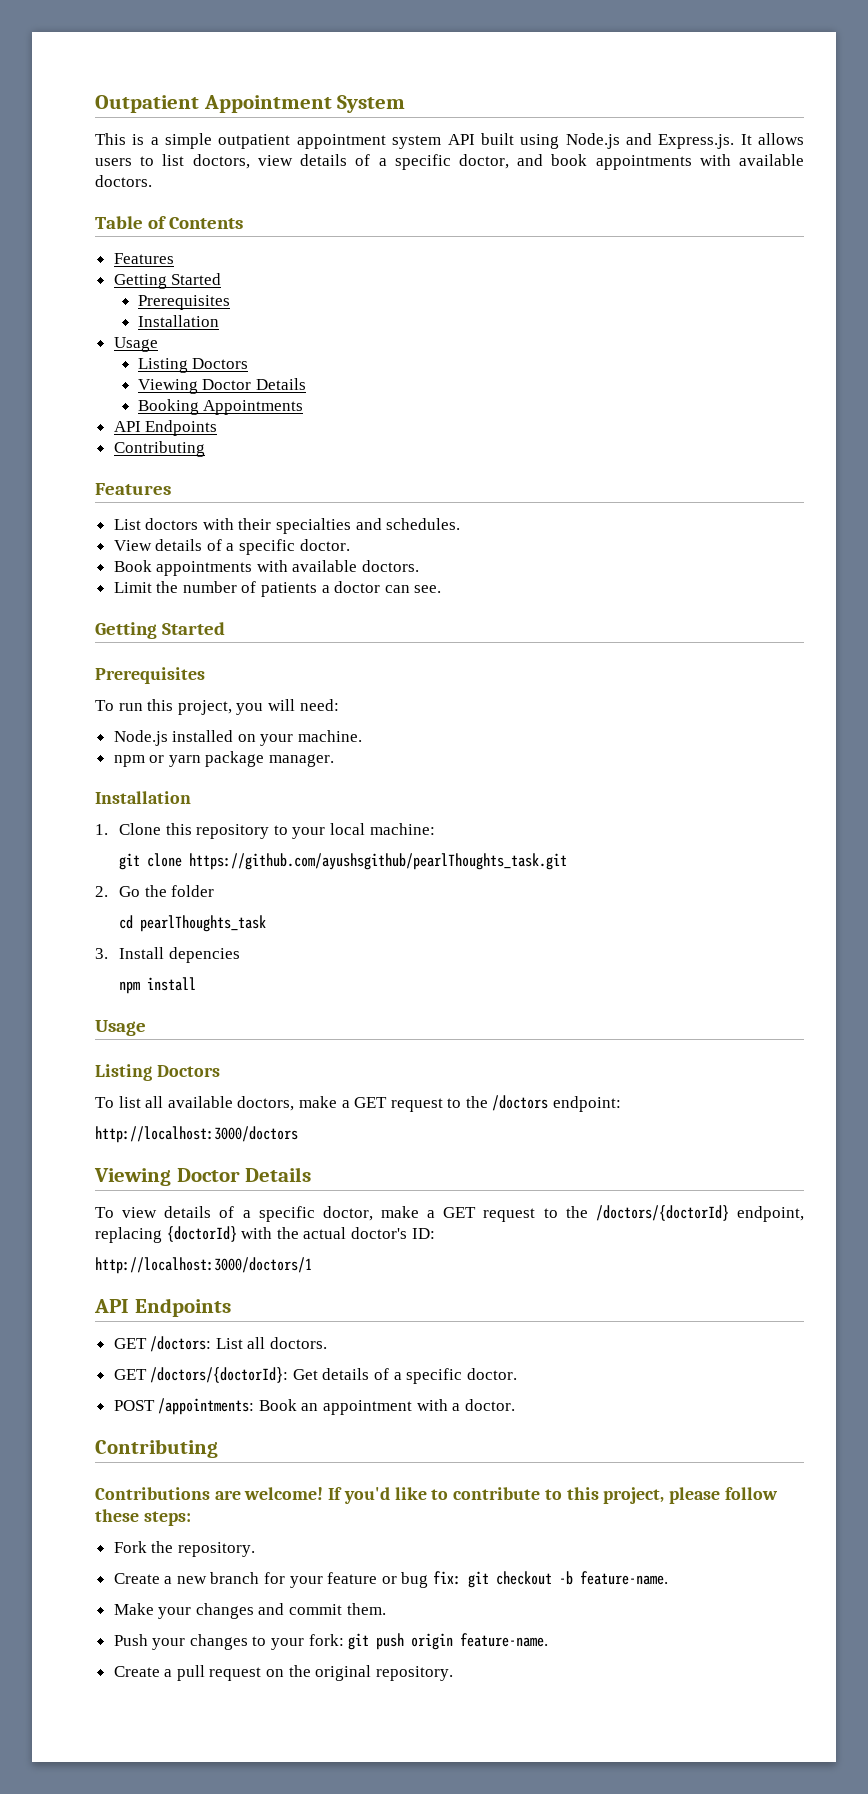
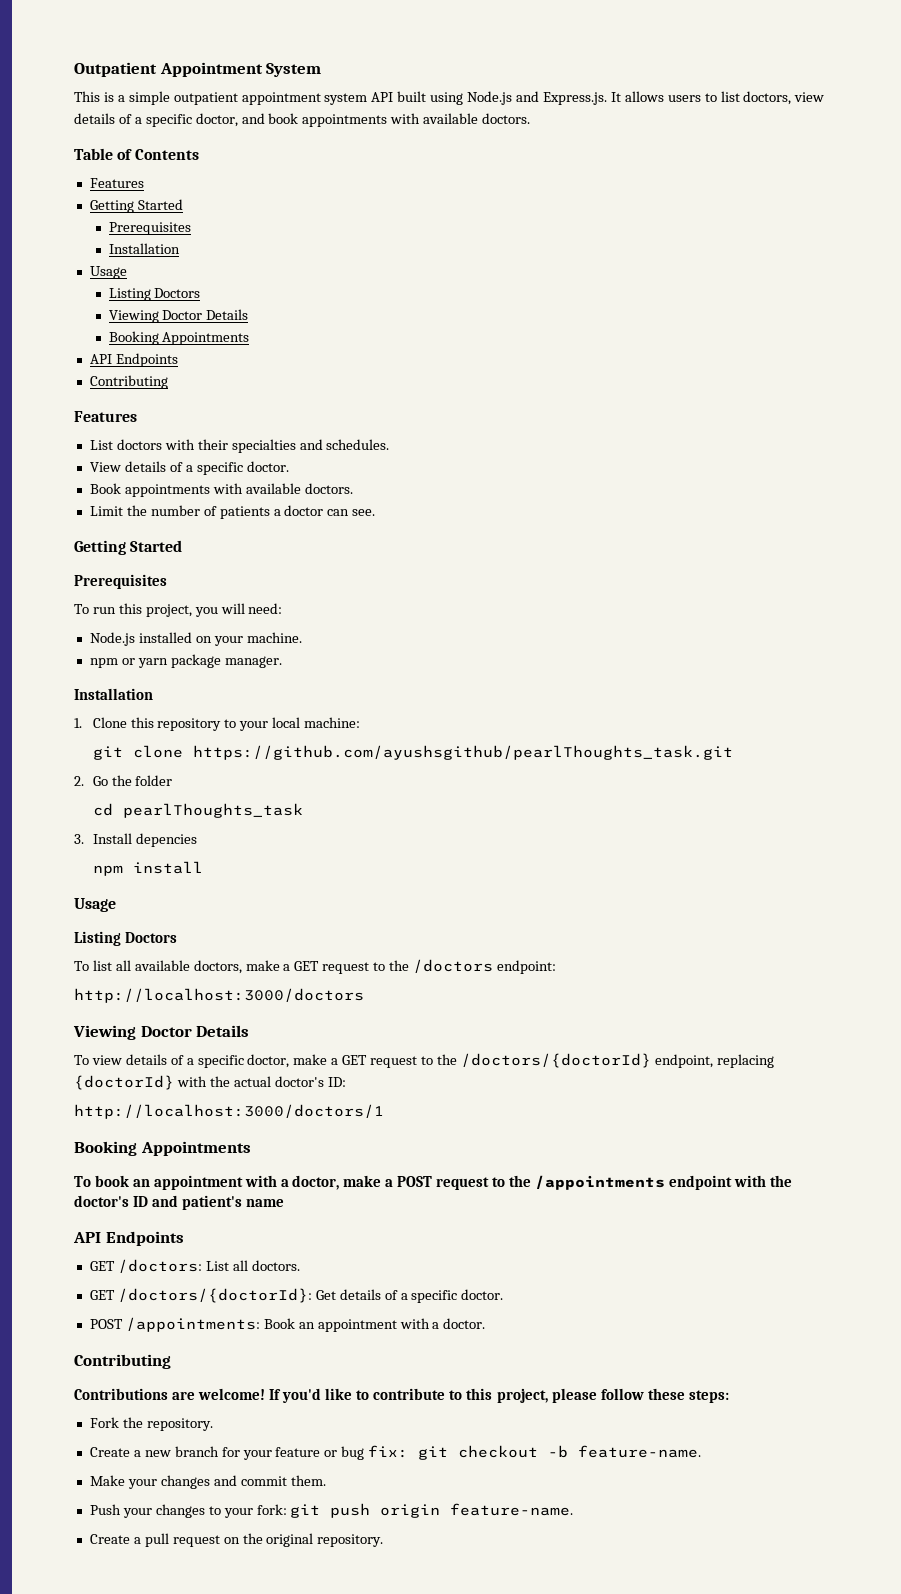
  http://localhost:3000/doctors/1
+ Booking Appointments
+ To book an appointment with a doctor, make a POST request to the /appointments endpoint with the doctor's ID and patient's name

